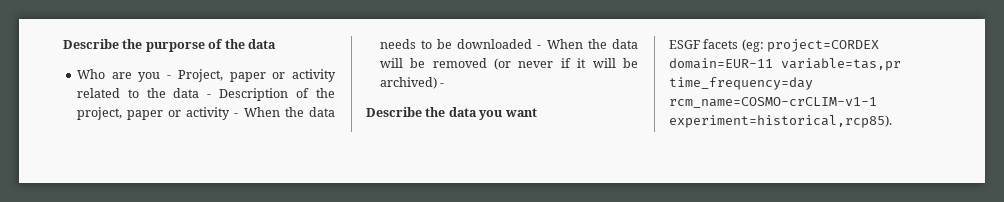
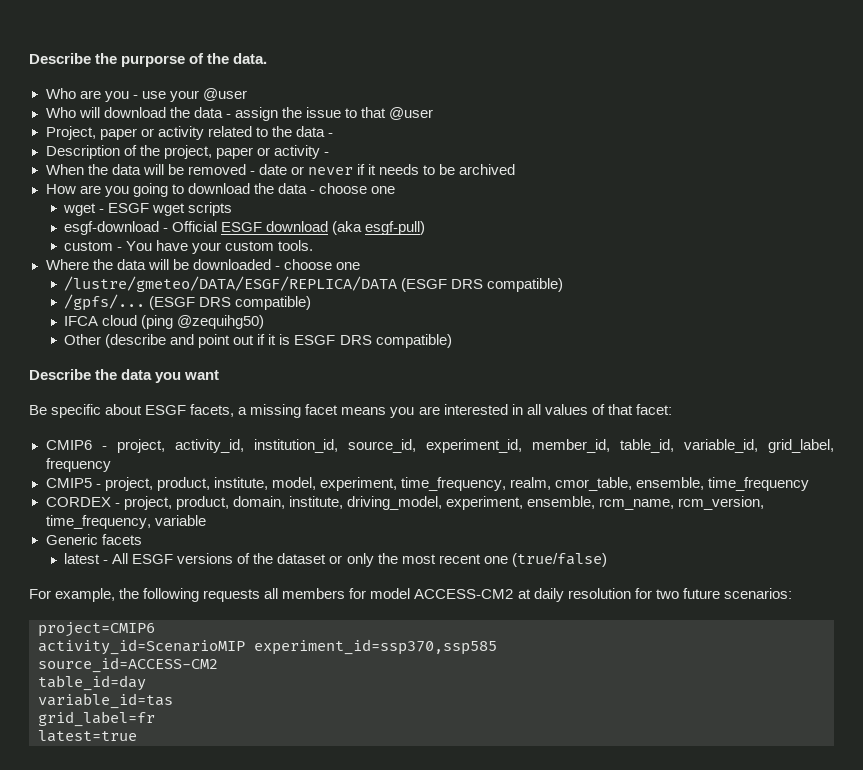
- Describe the purporse of the data
+ Describe the purporse of the data.
- Who are you - Project, paper or activity related to the data - Description of the project, paper or activity - When the data needs to be downloaded - When the data will be removed (or never if it will be archived) -
+ Who are you - use your @user
+ Who will download the data - assign the issue to that @user
+ Project, paper or activity related to the data -
+ Description of the project, paper or activity -
+ When the data will be removed - date or never if it needs to be archived
+ How are you going to download the data - choose one
+ wget - ESGF wget scripts
+ esgf-download - Official ESGF download (aka esgf-pull)
+ custom - You have your custom tools.
+ Where the data will be downloaded - choose one
+ /lustre/gmeteo/DATA/ESGF/REPLICA/DATA (ESGF DRS compatible)
+ /gpfs/... (ESGF DRS compatible)
+ IFCA cloud (ping @zequihg50)
+ Other (describe and point out if it is ESGF DRS compatible)
- ESGF facets (eg: project=CORDEX domain=EUR-11 variable=tas,pr time_frequency=day rcm_name=COSMO-crCLIM-v1-1 experiment=historical,rcp85).
+ Be specific about ESGF facets, a missing facet means you are interested in all values of that facet:
+ CMIP6 - project, activity_id, institution_id, source_id, experiment_id, member_id, table_id, variable_id, grid_label, frequency
+ CMIP5 - project, product, institute, model, experiment, time_frequency, realm, cmor_table, ensemble, time_frequency
+ CORDEX - project, product, domain, institute, driving_model, experiment, ensemble, rcm_name, rcm_version, time_frequency, variable
+ Generic facets
+ latest - All ESGF versions of the dataset or only the most recent one (true/false)
+ For example, the following requests all members for model ACCESS-CM2 at daily resolution for two future scenarios:
+ project=CMIP6
+ activity_id=ScenarioMIP experiment_id=ssp370,ssp585
+ source_id=ACCESS-CM2
+ table_id=day
+ variable_id=tas
+ grid_label=fr
+ latest=true

